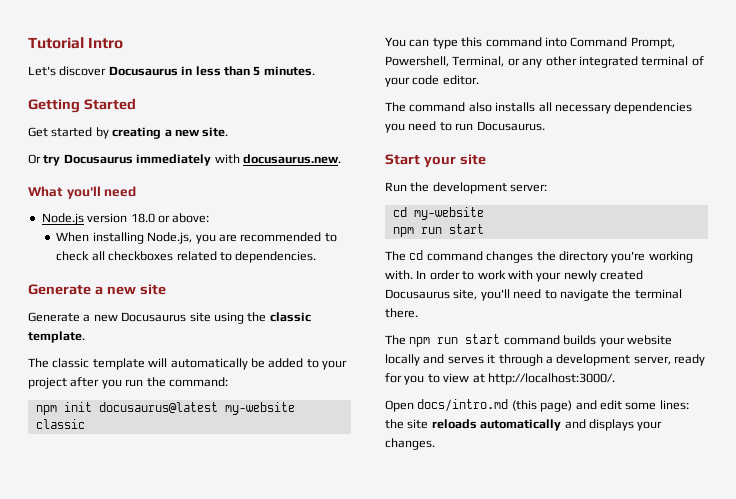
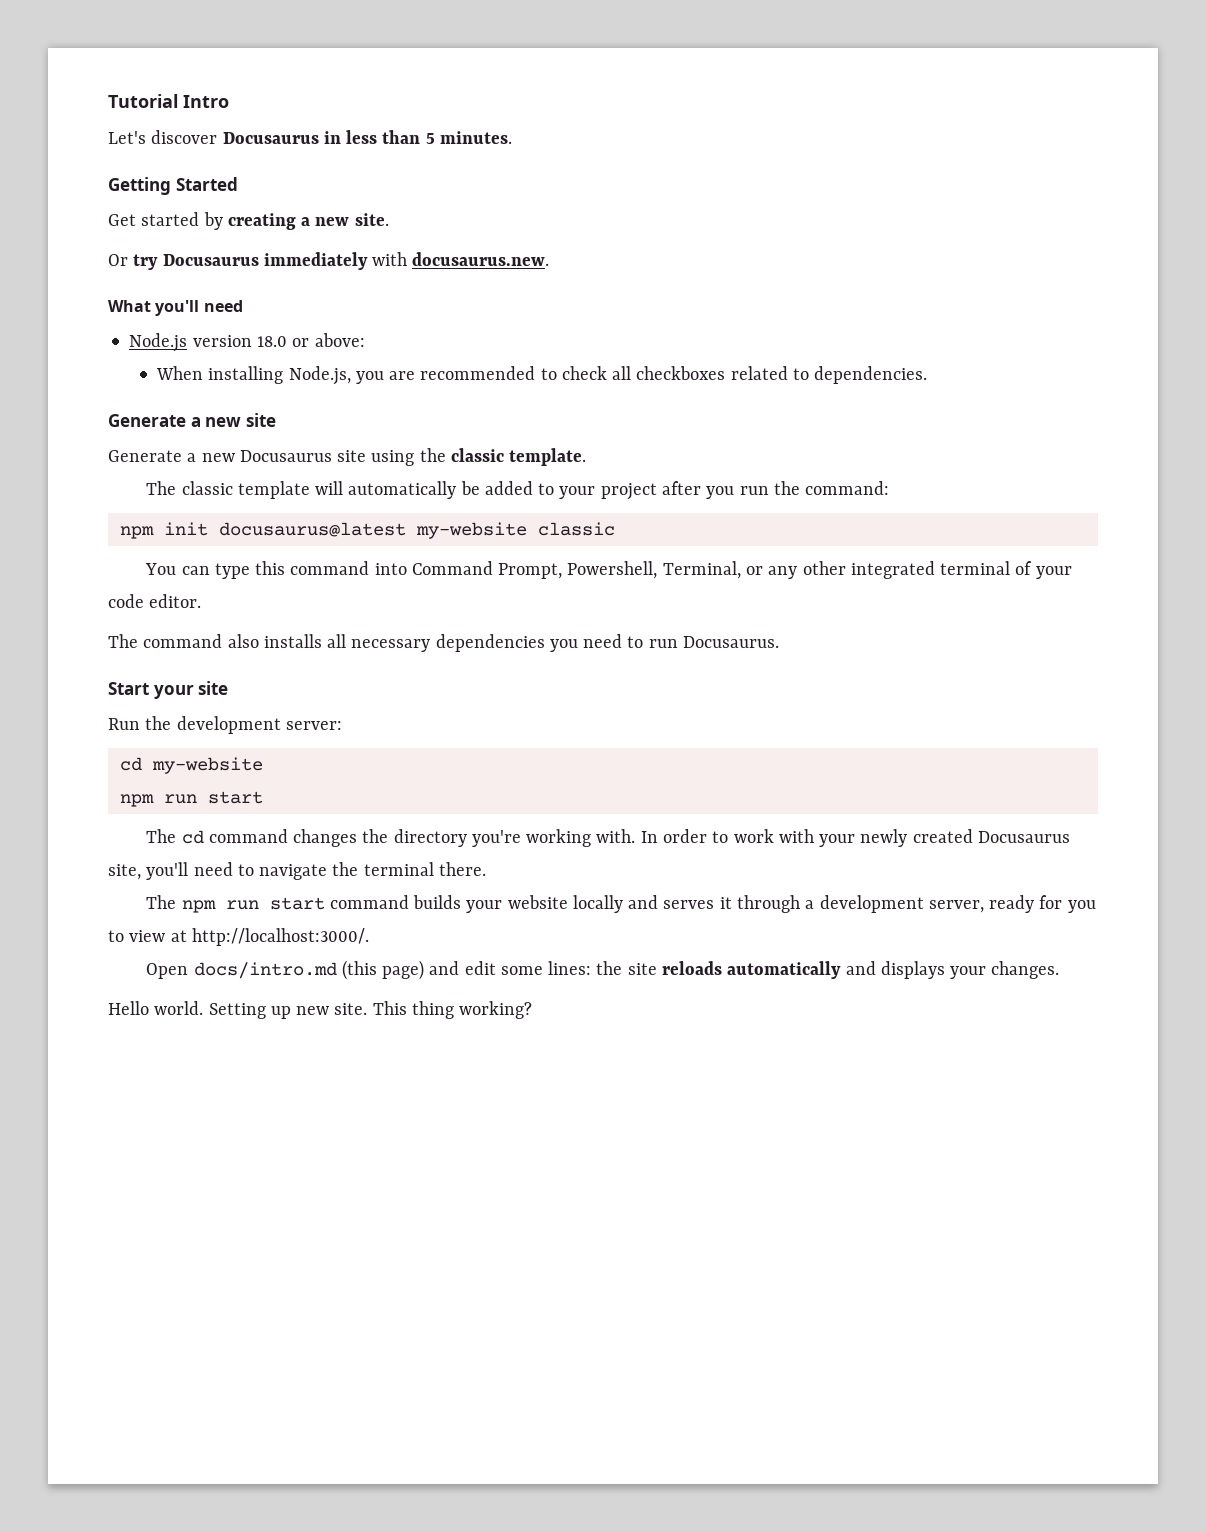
+ Hello world. Setting up new site. This thing working?

